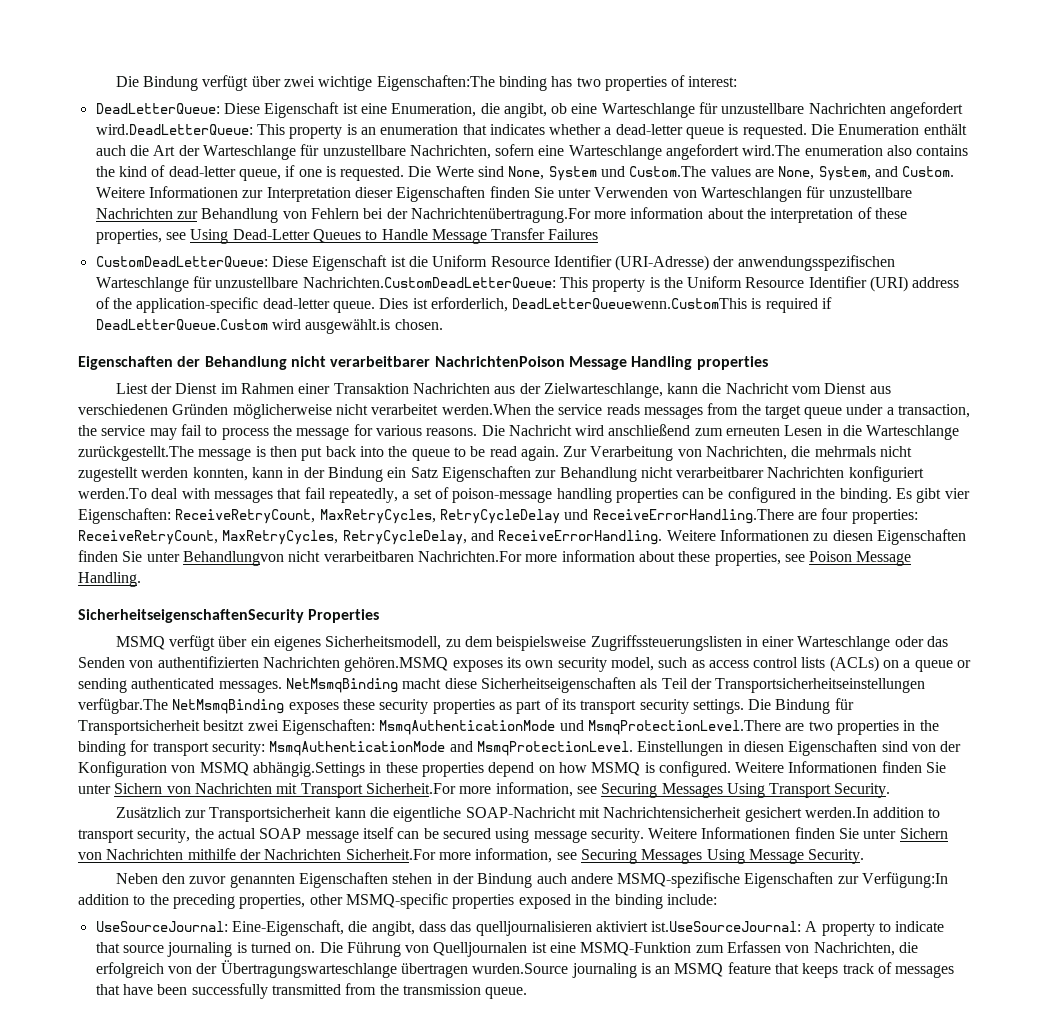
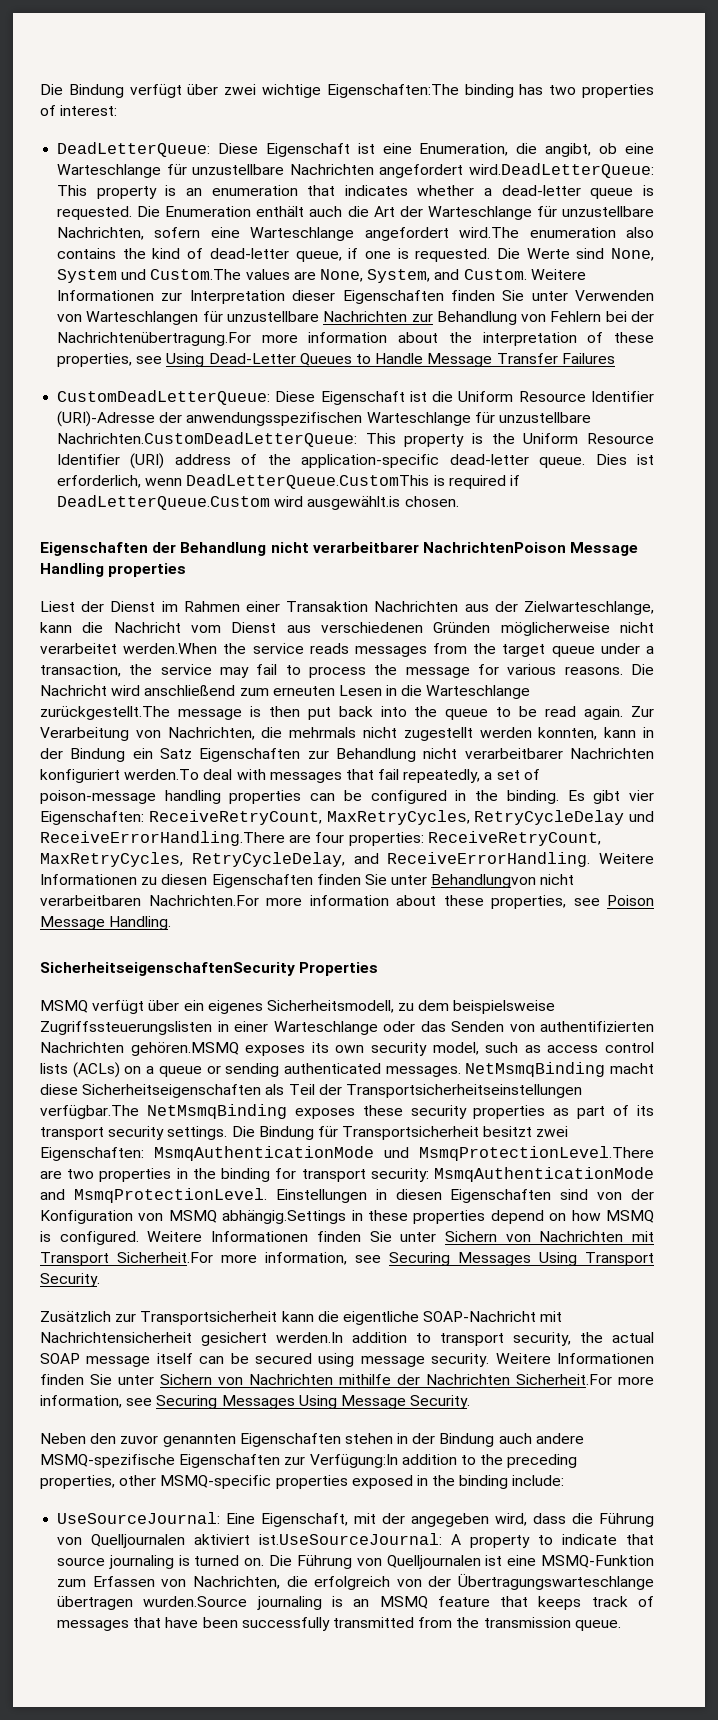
- CustomDeadLetterQueue: Diese Eigenschaft ist die Uniform Resource Identifier (URI-Adresse) der anwendungsspezifischen Warteschlange für unzustellbare Nachrichten.CustomDeadLetterQueue: This property is the Uniform Resource Identifier (URI) address of the application-specific dead-letter queue.
+ CustomDeadLetterQueue: Diese Eigenschaft ist die Uniform Resource Identifier (URI)-Adresse der anwendungsspezifischen Warteschlange für unzustellbare Nachrichten.CustomDeadLetterQueue: This property is the Uniform Resource Identifier (URI) address of the application-specific dead-letter queue.
- Dies ist erforderlich, DeadLetterQueuewenn.CustomThis is required if DeadLetterQueue.Custom wird ausgewählt.is chosen.
+ Dies ist erforderlich, wenn DeadLetterQueue.CustomThis is required if DeadLetterQueue.Custom wird ausgewählt.is chosen.
- UseSourceJournal: Eine-Eigenschaft, die angibt, dass das quelljournalisieren aktiviert ist.UseSourceJournal: A property to indicate that source journaling is turned on.
+ UseSourceJournal: Eine Eigenschaft, mit der angegeben wird, dass die Führung von Quelljournalen aktiviert ist.UseSourceJournal: A property to indicate that source journaling is turned on.

